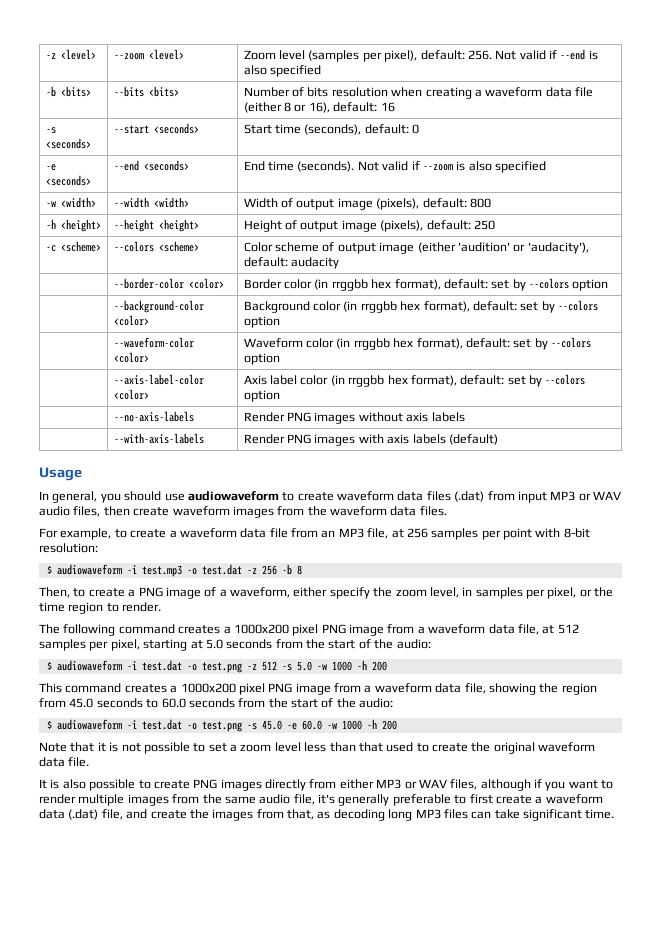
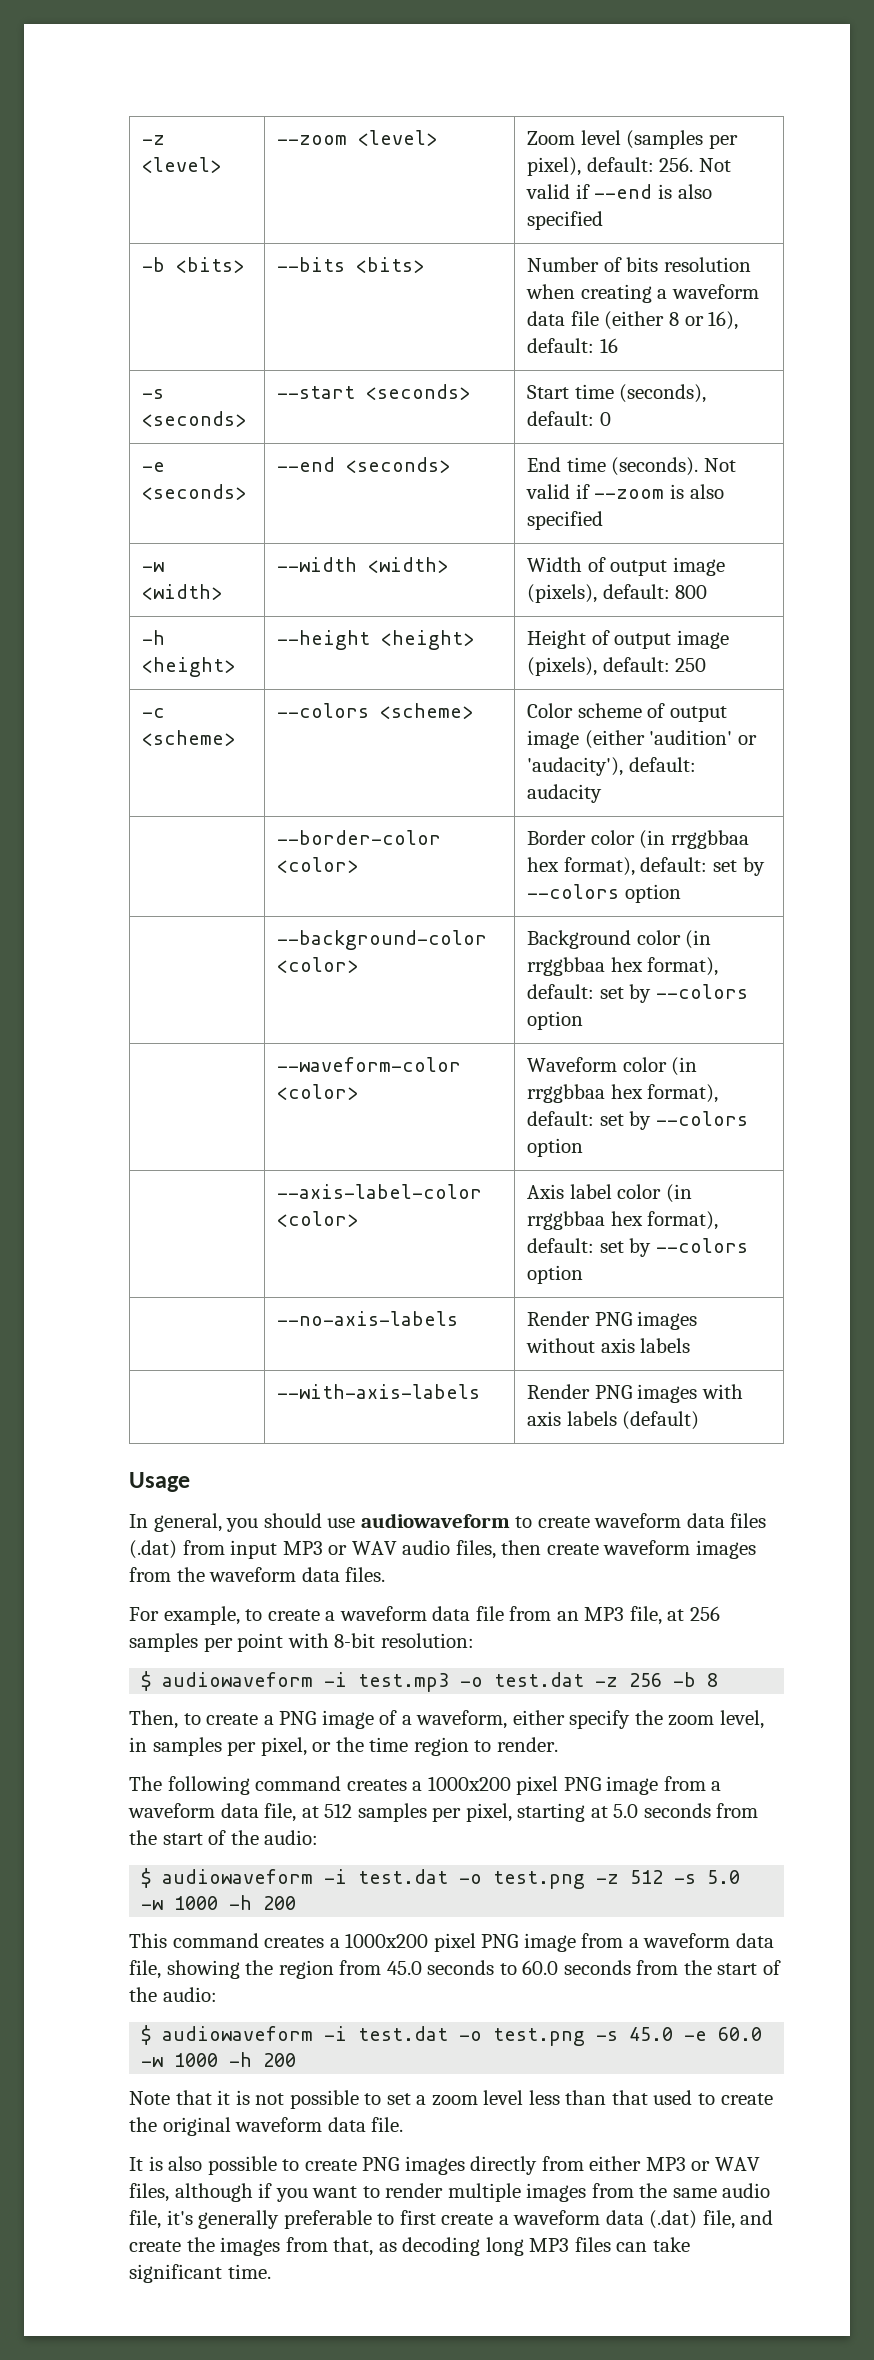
- | --border-color <color> | Border color (in rrggbb hex format), default: set by --colors option
+ | --border-color <color> | Border color (in rrggbbaa hex format), default: set by --colors option
- | --background-color <color> | Background color (in rrggbb hex format), default: set by --colors option
+ | --background-color <color> | Background color (in rrggbbaa hex format), default: set by --colors option
- | --waveform-color <color> | Waveform color (in rrggbb hex format), default: set by --colors option
+ | --waveform-color <color> | Waveform color (in rrggbbaa hex format), default: set by --colors option
- | --axis-label-color <color> | Axis label color (in rrggbb hex format), default: set by --colors option
+ | --axis-label-color <color> | Axis label color (in rrggbbaa hex format), default: set by --colors option

